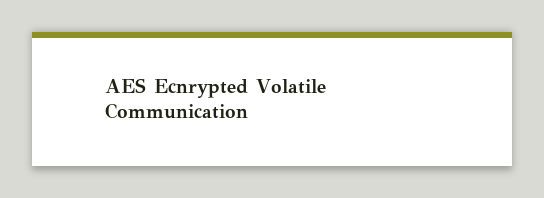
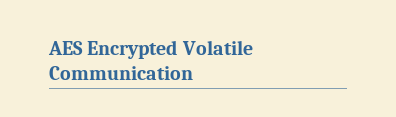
- AES Ecnrypted Volatile Communication
+ AES Encrypted Volatile Communication

